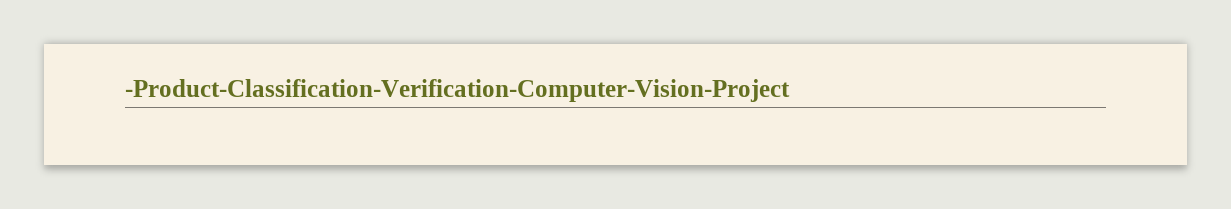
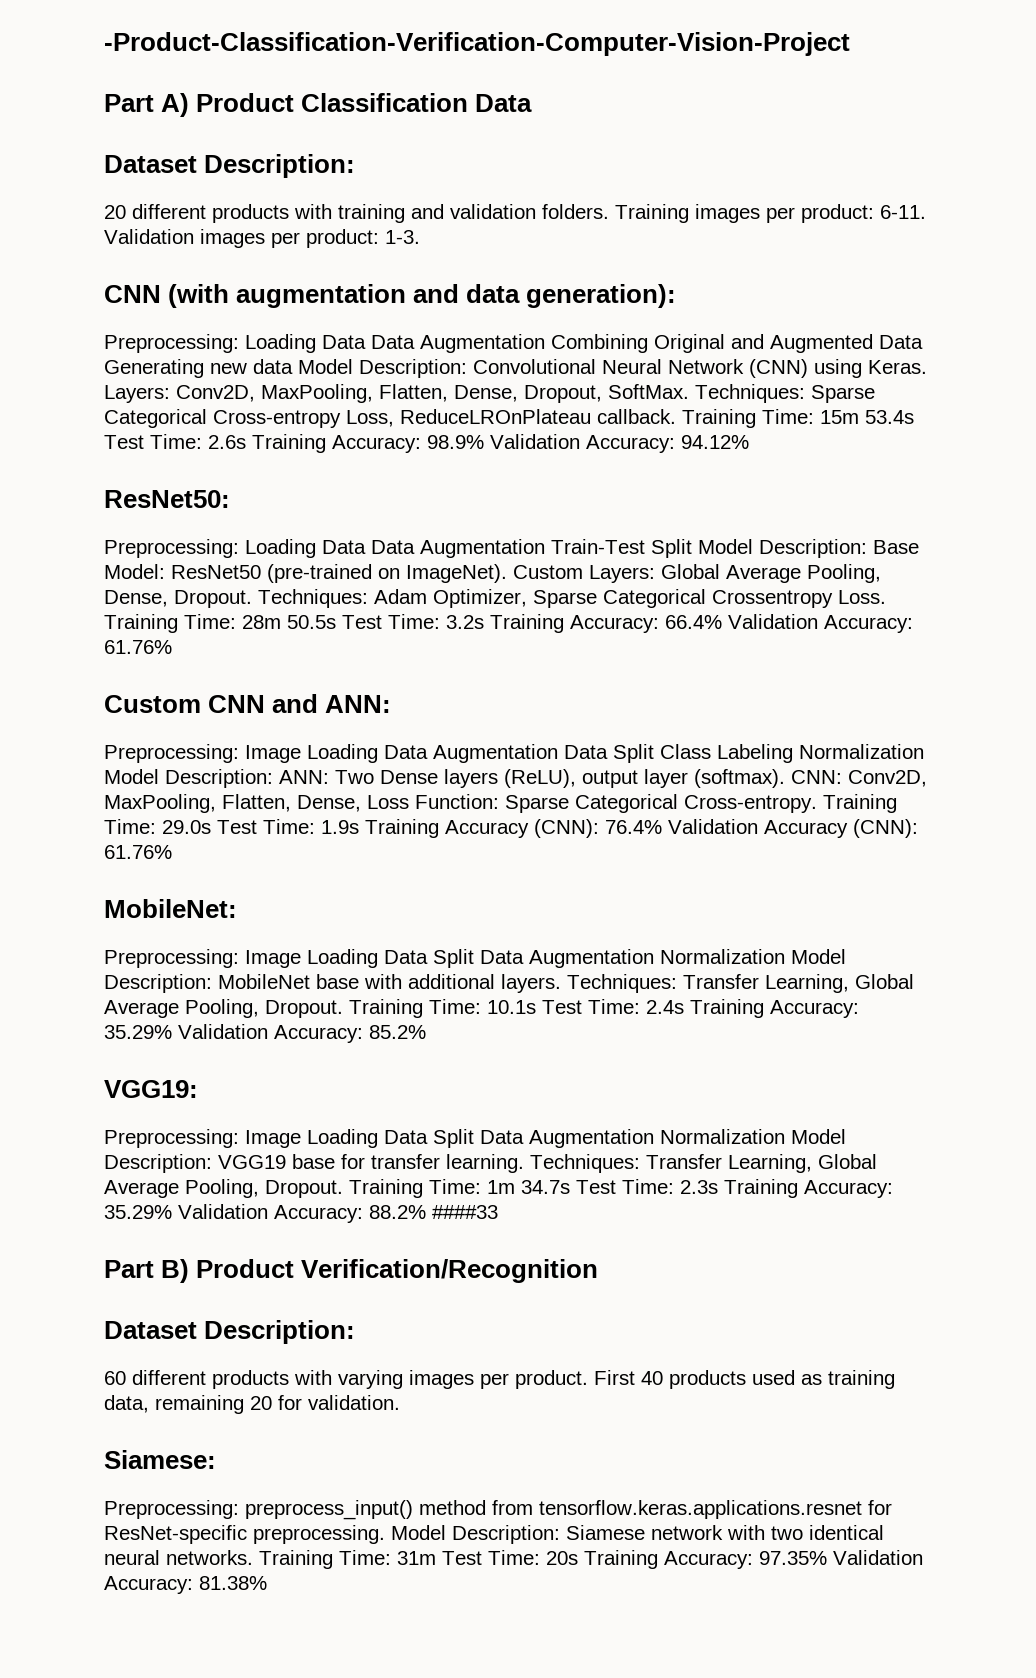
+ Part A) Product Classification Data
+ Dataset Description:
+ 20 different products with training and validation folders. Training images per product: 6-11. Validation images per product: 1-3.
+ CNN (with augmentation and data generation):
+ Preprocessing: Loading Data Data Augmentation Combining Original and Augmented Data Generating new data Model Description: Convolutional Neural Network (CNN) using Keras. Layers: Conv2D, MaxPooling, Flatten, Dense, Dropout, SoftMax. Techniques: Sparse Categorical Cross-entropy Loss, ReduceLROnPlateau callback. Training Time: 15m 53.4s Test Time: 2.6s Training Accuracy: 98.9% Validation Accuracy: 94.12%
+ ResNet50:
+ Preprocessing: Loading Data Data Augmentation Train-Test Split Model Description: Base Model: ResNet50 (pre-trained on ImageNet). Custom Layers: Global Average Pooling, Dense, Dropout. Techniques: Adam Optimizer, Sparse Categorical Crossentropy Loss. Training Time: 28m 50.5s Test Time: 3.2s Training Accuracy: 66.4% Validation Accuracy: 61.76%
+ Custom CNN and ANN:
+ Preprocessing: Image Loading Data Augmentation Data Split Class Labeling Normalization Model Description: ANN: Two Dense layers (ReLU), output layer (softmax). CNN: Conv2D, MaxPooling, Flatten, Dense, Loss Function: Sparse Categorical Cross-entropy. Training Time: 29.0s Test Time: 1.9s Training Accuracy (CNN): 76.4% Validation Accuracy (CNN): 61.76%
+ MobileNet:
+ Preprocessing: Image Loading Data Split Data Augmentation Normalization Model Description: MobileNet base with additional layers. Techniques: Transfer Learning, Global Average Pooling, Dropout. Training Time: 10.1s Test Time: 2.4s Training Accuracy: 35.29% Validation Accuracy: 85.2%
+ VGG19:
+ Preprocessing: Image Loading Data Split Data Augmentation Normalization Model Description: VGG19 base for transfer learning. Techniques: Transfer Learning, Global Average Pooling, Dropout. Training Time: 1m 34.7s Test Time: 2.3s Training Accuracy: 35.29% Validation Accuracy: 88.2% ####33
+ Part B) Product Verification/Recognition
+ Dataset Description:
+ 60 different products with varying images per product. First 40 products used as training data, remaining 20 for validation.
+ Siamese:
+ Preprocessing: preprocess_input() method from tensorflow.keras.applications.resnet for ResNet-specific preprocessing. Model Description: Siamese network with two identical neural networks. Training Time: 31m Test Time: 20s Training Accuracy: 97.35% Validation Accuracy: 81.38%

